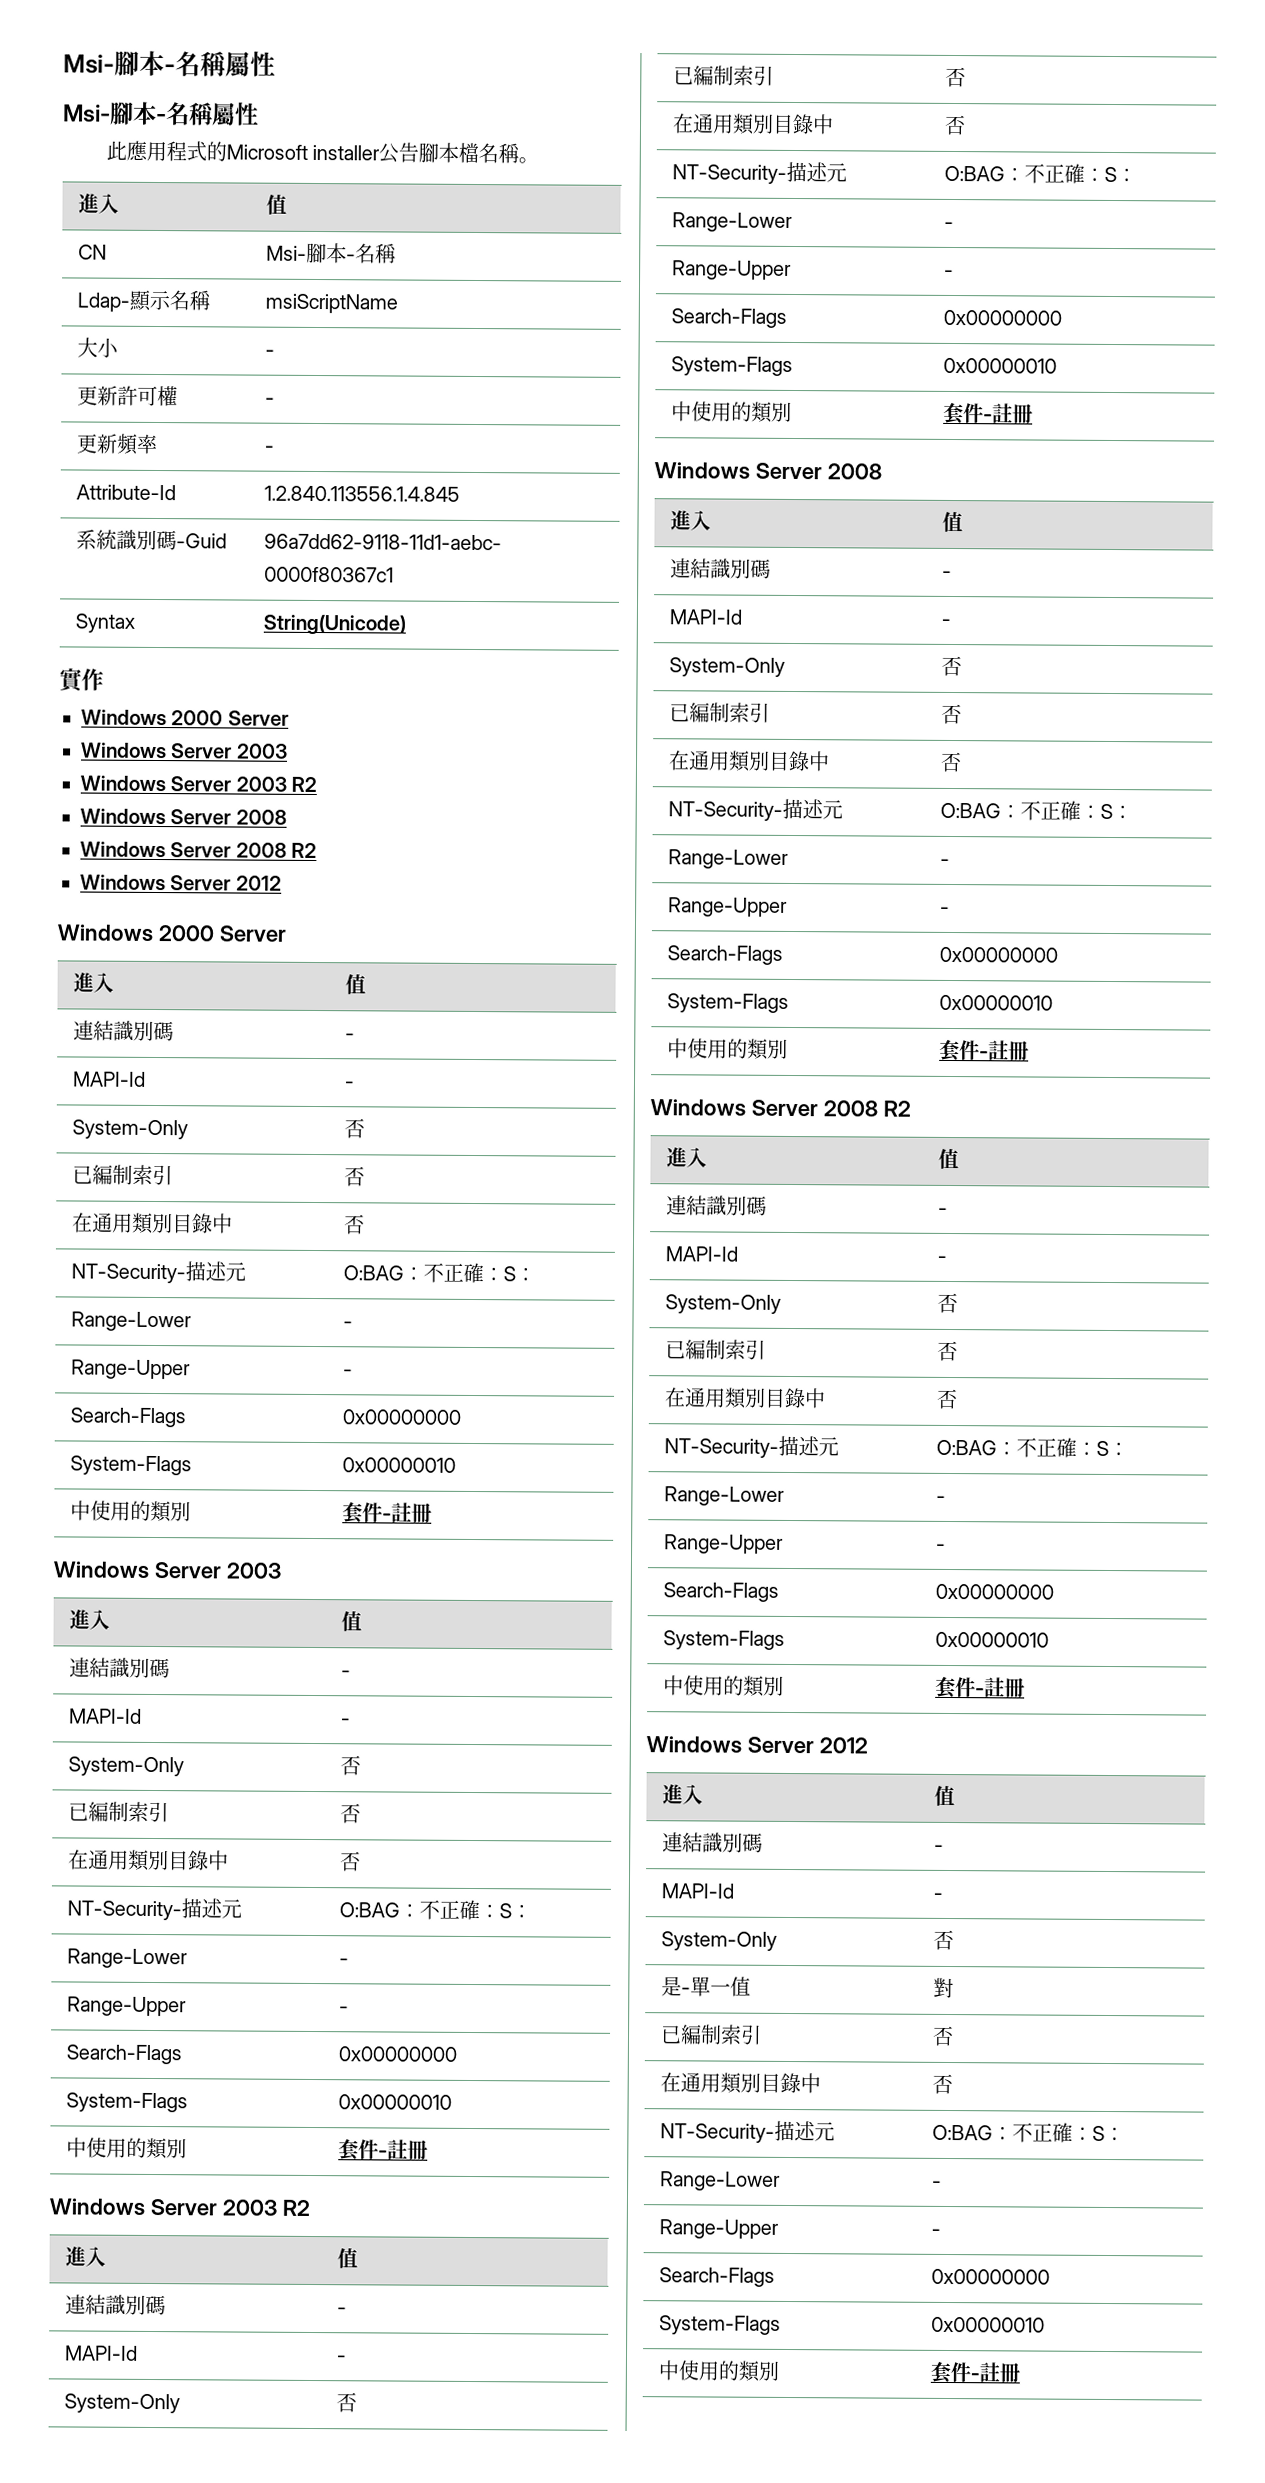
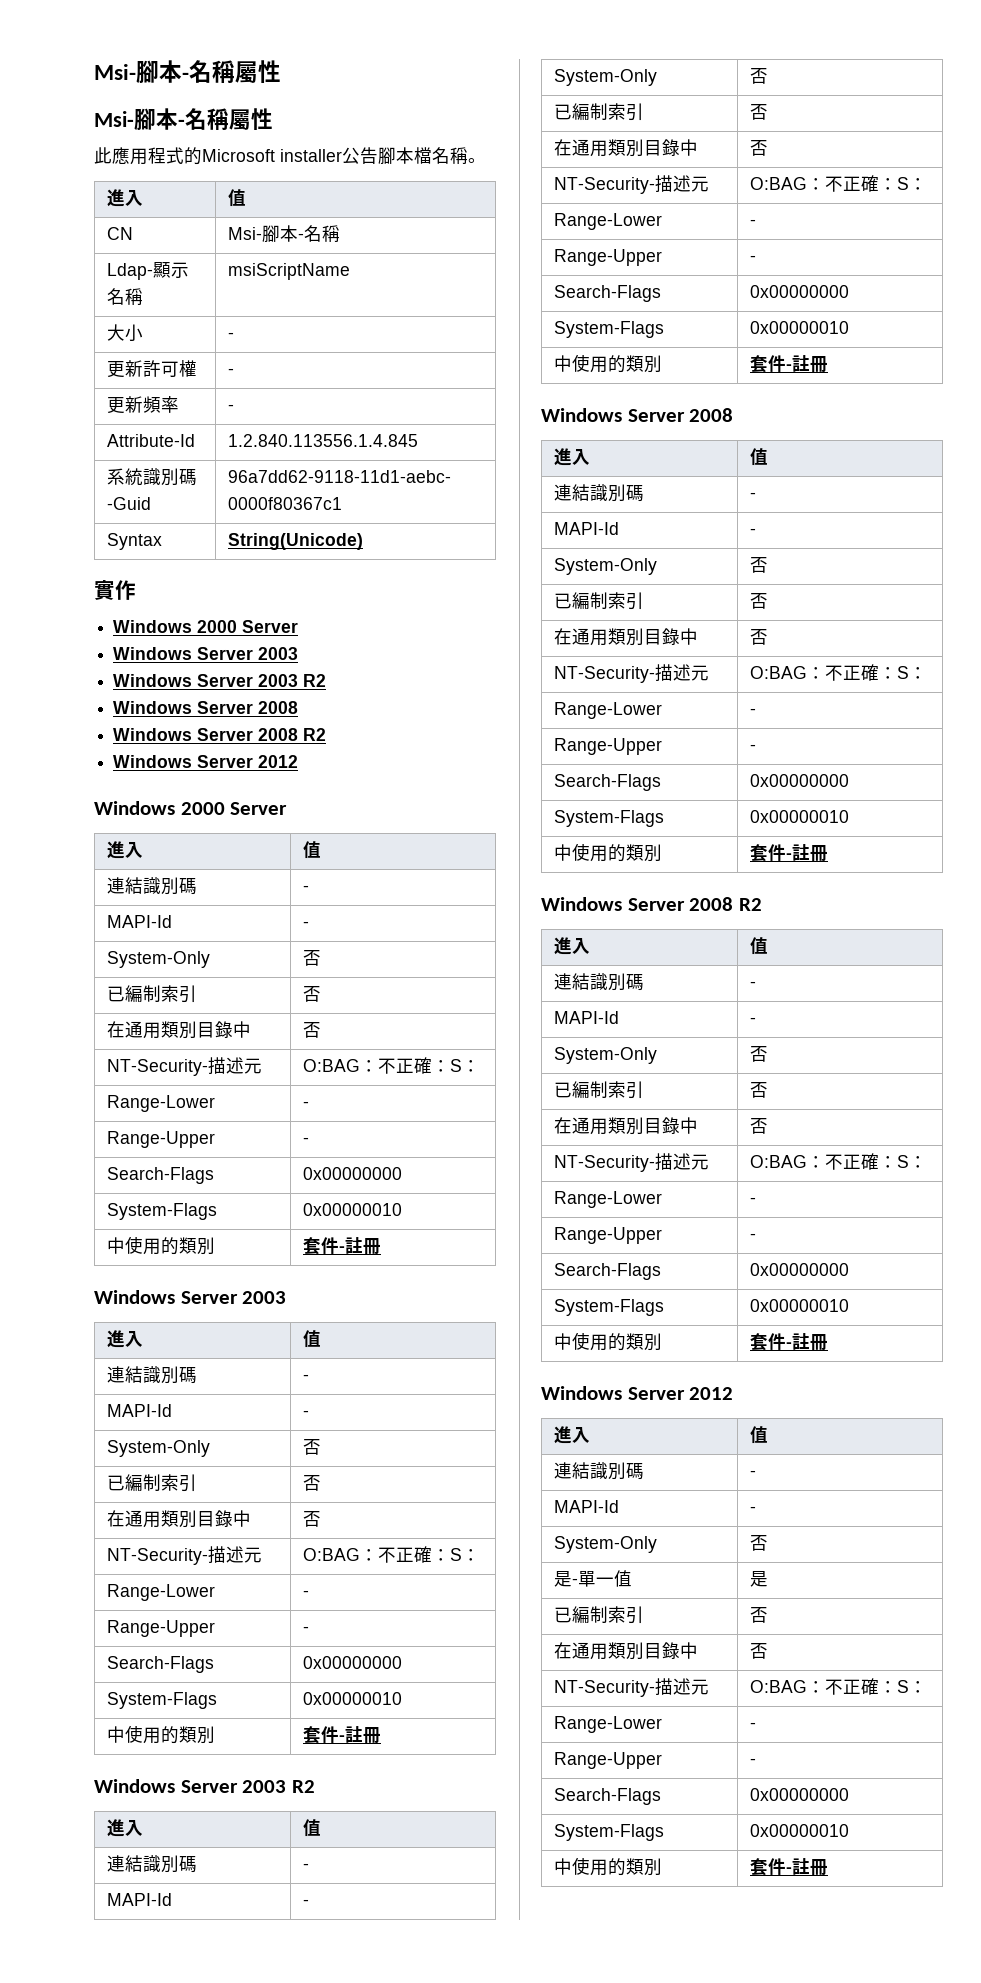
- 是-單一值 | 對
+ 是-單一值 | 是

